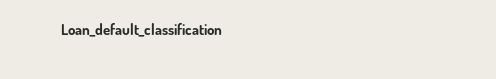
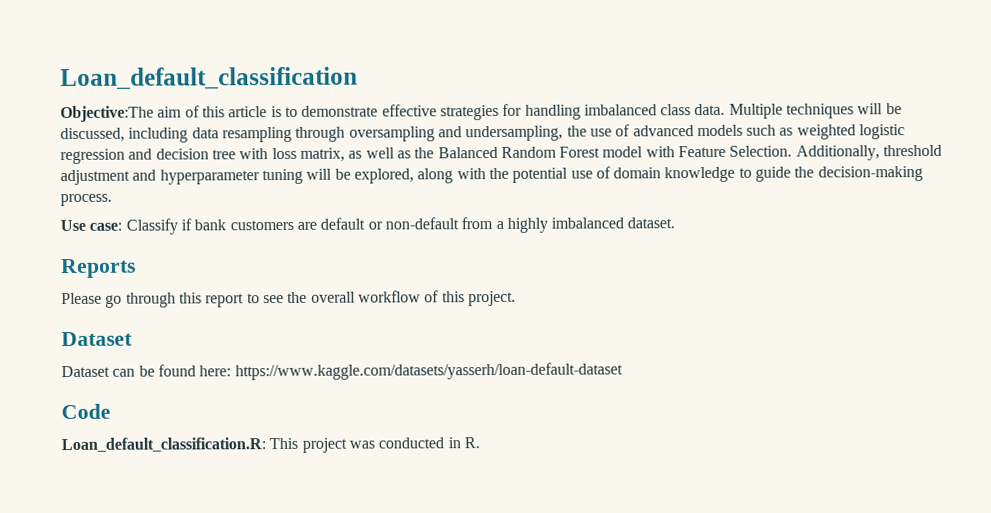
+ Objective:The aim of this article is to demonstrate effective strategies for handling imbalanced class data. Multiple techniques will be discussed, including data resampling through oversampling and undersampling, the use of advanced models such as weighted logistic regression and decision tree with loss matrix, as well as the Balanced Random Forest model with Feature Selection. Additionally, threshold adjustment and hyperparameter tuning will be explored, along with the potential use of domain knowledge to guide the decision-making process.
+ Use case: Classify if bank customers are default or non-default from a highly imbalanced dataset.
+ Reports
+ Please go through this report to see the overall workflow of this project.
+ Dataset
+ Dataset can be found here: https://www.kaggle.com/datasets/yasserh/loan-default-dataset
+ Code
+ Loan_default_classification.R: This project was conducted in R.

